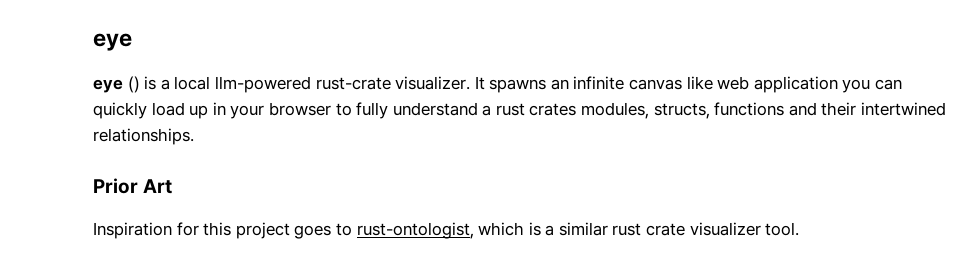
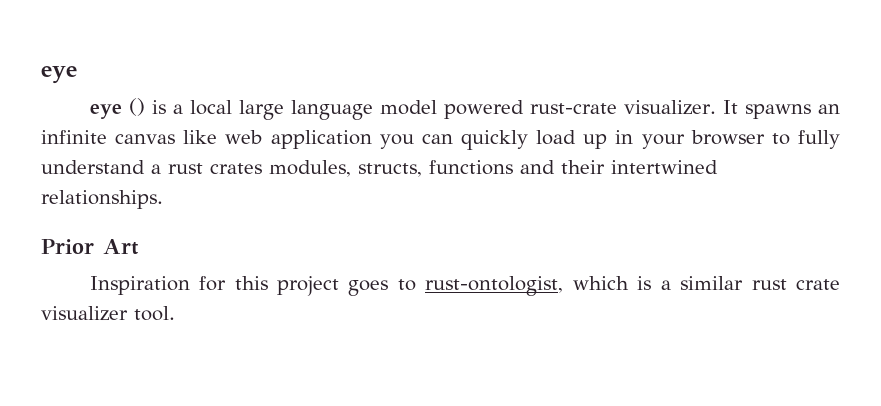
- eye () is a local llm-powered rust-crate visualizer.
+ eye () is a local large language model powered rust-crate visualizer.

